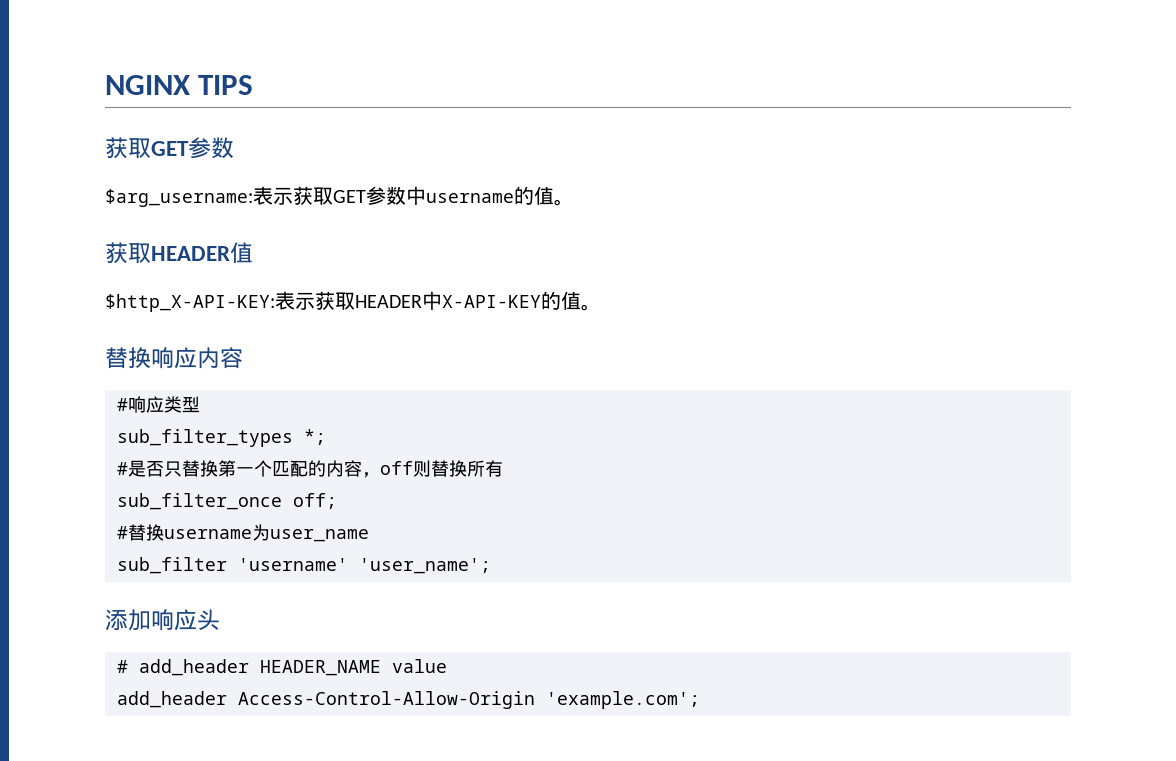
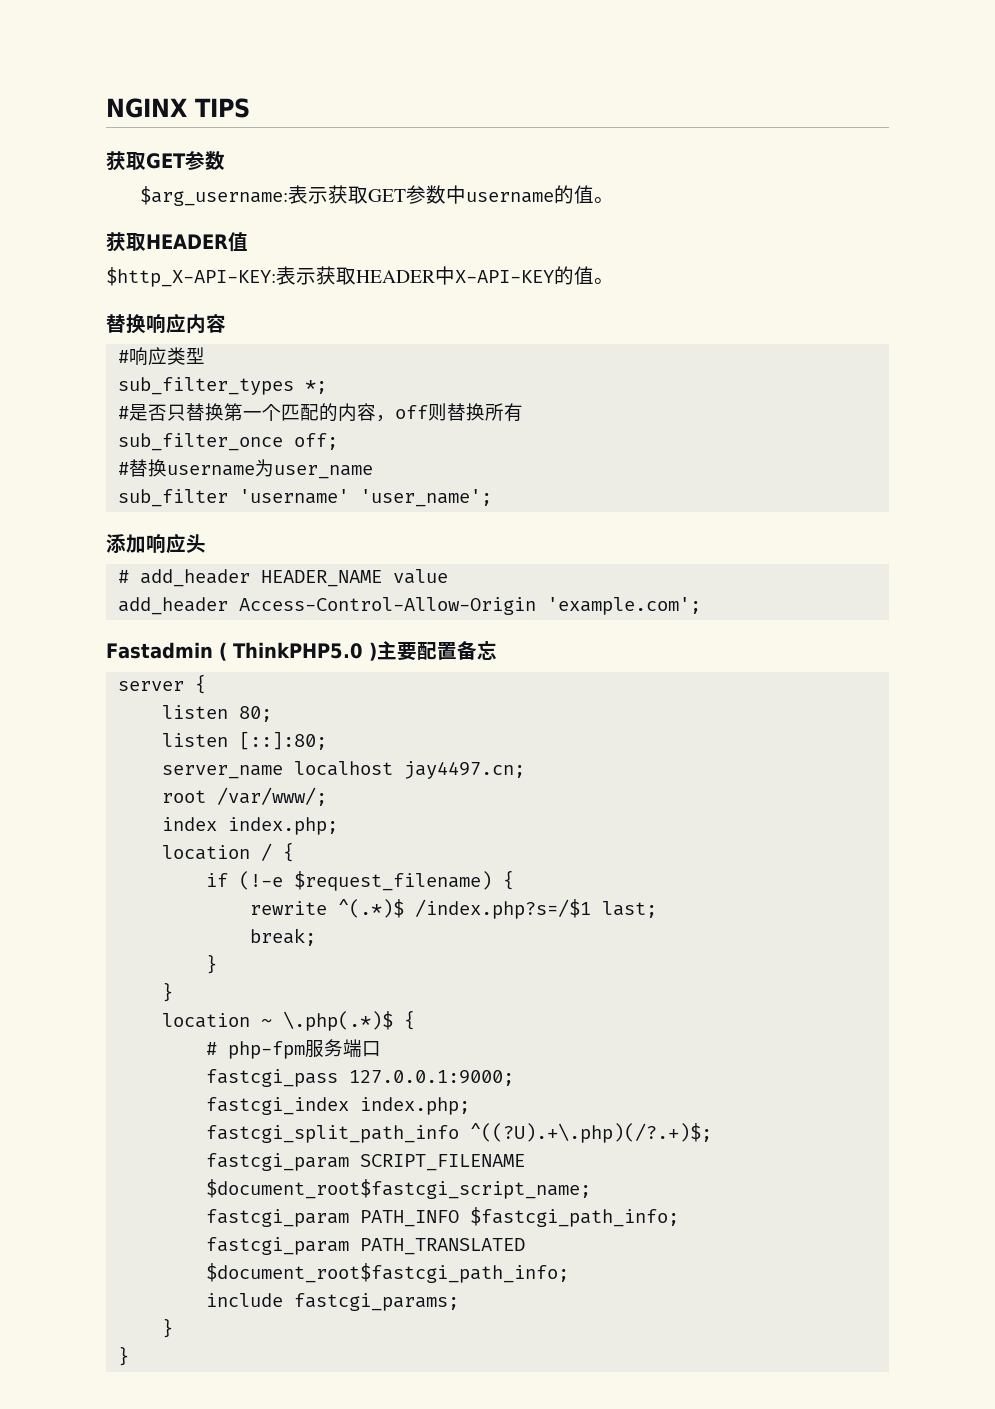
+ Fastadmin ( ThinkPHP5.0 )主要配置备忘
+ server {
+ listen 80;
+ listen [::]:80;
+ server_name localhost jay4497.cn;
+ root /var/www/;
+ index index.php;
+ location / {
+ if (!-e $request_filename) {
+ rewrite ^(.*)$ /index.php?s=/$1 last;
+ break;
+ }
+ }
+ location ~ \.php(.*)$ {
+ # php-fpm服务端口
+ fastcgi_pass 127.0.0.1:9000;
+ fastcgi_index index.php;
+ fastcgi_split_path_info ^((?U).+\.php)(/?.+)$;
+ fastcgi_param SCRIPT_FILENAME $document_root$fastcgi_script_name;
+ fastcgi_param PATH_INFO $fastcgi_path_info;
+ fastcgi_param PATH_TRANSLATED $document_root$fastcgi_path_info;
+ include fastcgi_params;
+ }
+ }

